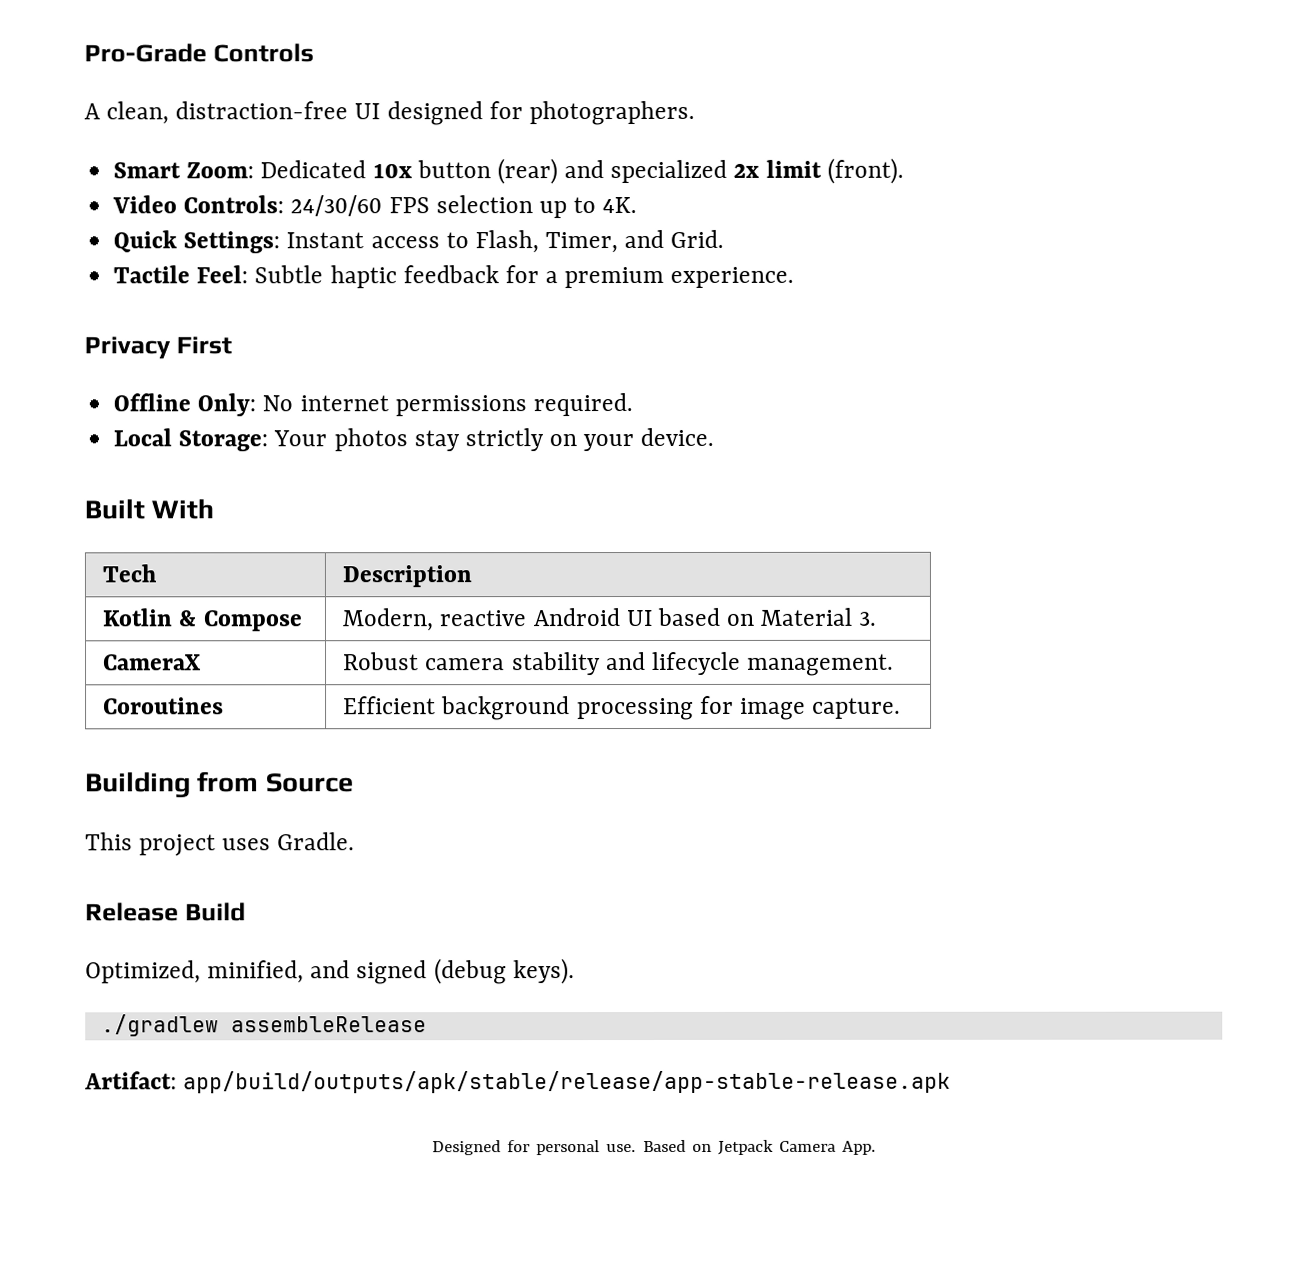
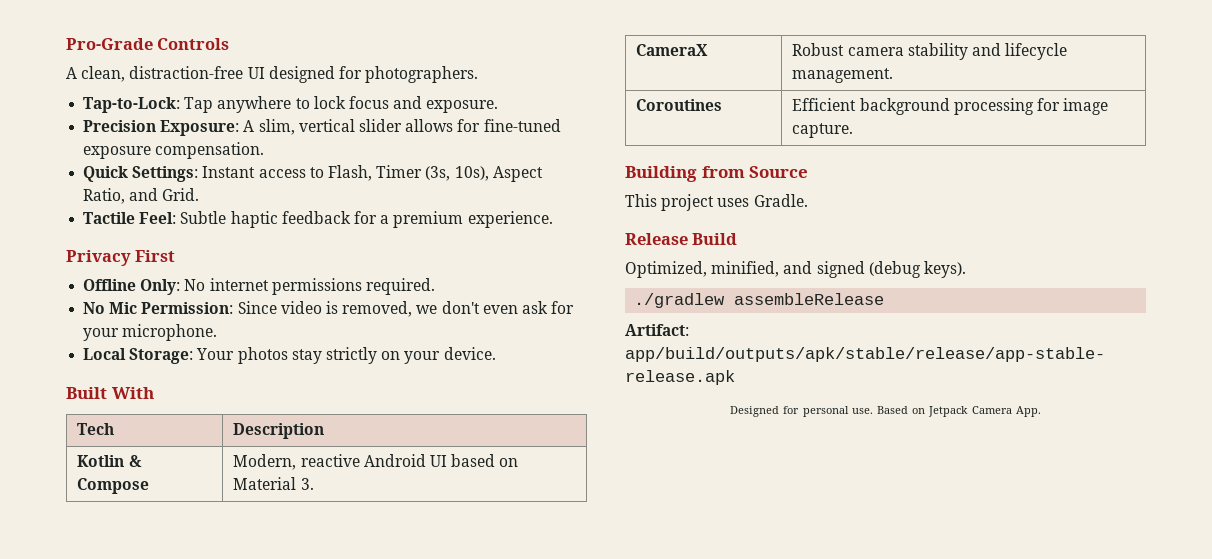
- Smart Zoom: Dedicated 10x button (rear) and specialized 2x limit (front).
- Video Controls: 24/30/60 FPS selection up to 4K.
+ Tap-to-Lock: Tap anywhere to lock focus and exposure.
+ Precision Exposure: A slim, vertical slider allows for fine-tuned exposure compensation.
- Quick Settings: Instant access to Flash, Timer, and Grid.
+ Quick Settings: Instant access to Flash, Timer (3s, 10s), Aspect Ratio, and Grid.
+ No Mic Permission: Since video is removed, we don't even ask for your microphone.

